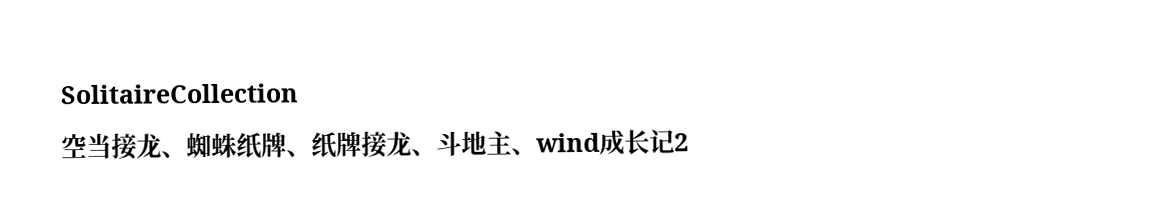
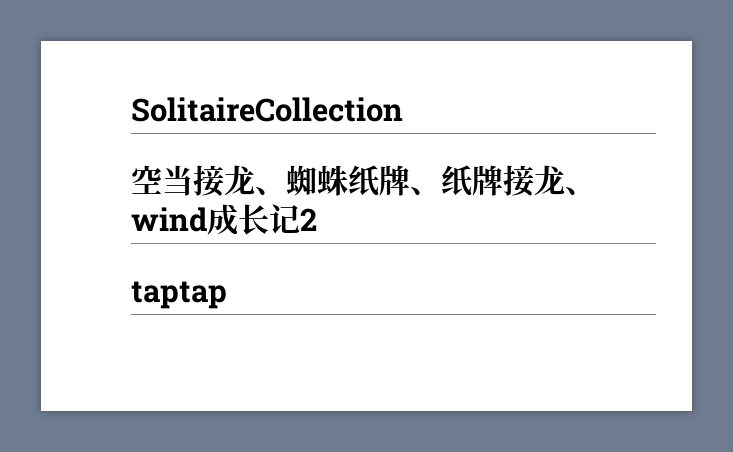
- 空当接龙、蜘蛛纸牌、纸牌接龙、斗地主、wind成长记2
+ 空当接龙、蜘蛛纸牌、纸牌接龙、wind成长记2
+ taptap

